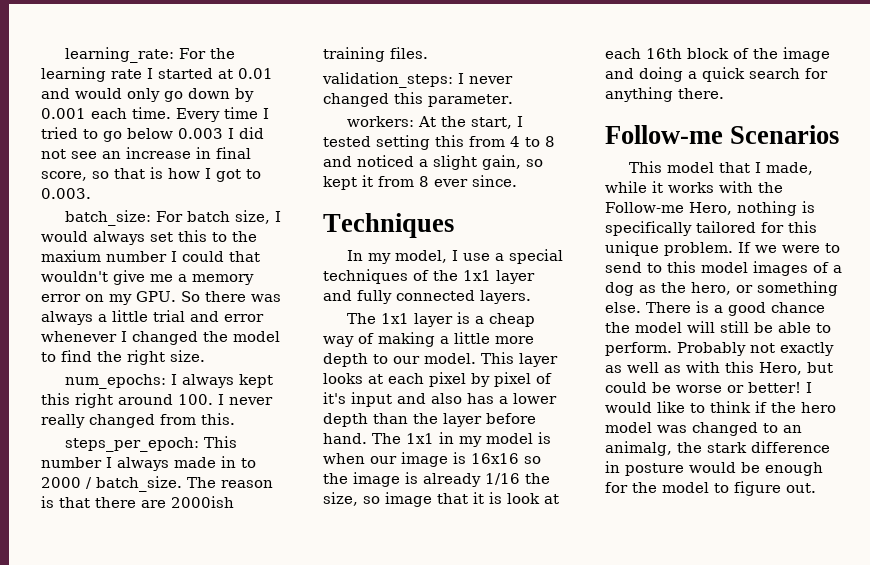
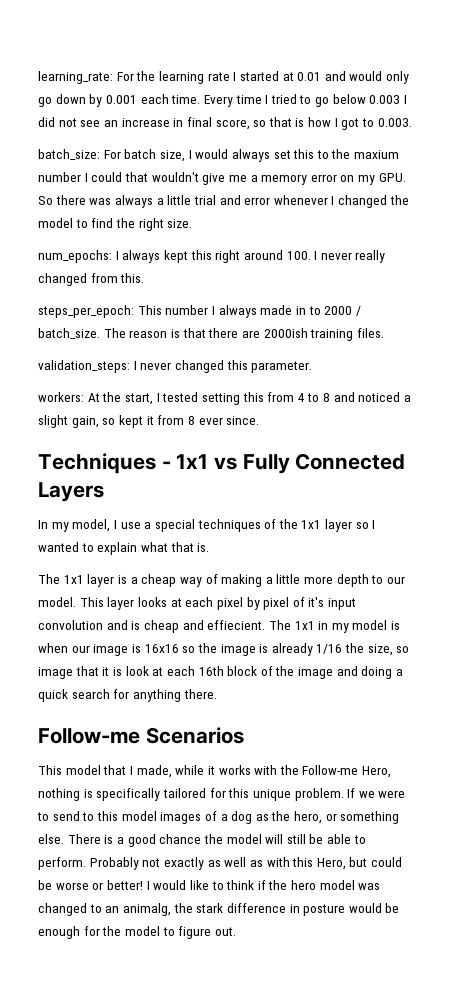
- Techniques
+ Techniques - 1x1 vs Fully Connected Layers
- In my model, I use a special techniques of the 1x1 layer and fully connected layers.
+ In my model, I use a special techniques of the 1x1 layer so I wanted to explain what that is.
- This layer looks at each pixel by pixel of it's input and also has a lower depth than the layer before hand.
+ This layer looks at each pixel by pixel of it's input convolution and is cheap and effiecient.

